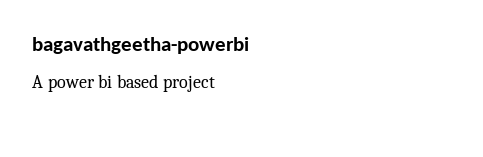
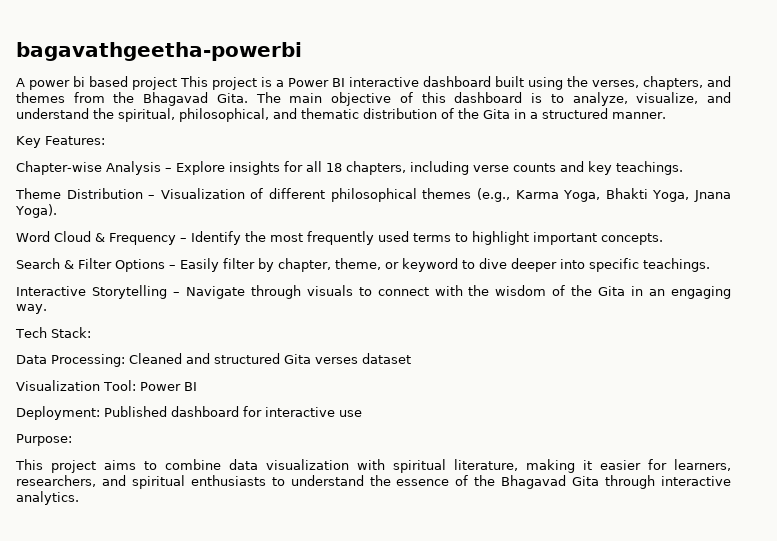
- A power bi based project
+ A power bi based project This project is a Power BI interactive dashboard built using the verses, chapters, and themes from the Bhagavad Gita. The main objective of this dashboard is to analyze, visualize, and understand the spiritual, philosophical, and thematic distribution of the Gita in a structured manner.
+ Key Features:
+ Chapter-wise Analysis – Explore insights for all 18 chapters, including verse counts and key teachings.
+ Theme Distribution – Visualization of different philosophical themes (e.g., Karma Yoga, Bhakti Yoga, Jnana Yoga).
+ Word Cloud & Frequency – Identify the most frequently used terms to highlight important concepts.
+ Search & Filter Options – Easily filter by chapter, theme, or keyword to dive deeper into specific teachings.
+ Interactive Storytelling – Navigate through visuals to connect with the wisdom of the Gita in an engaging way.
+ Tech Stack:
+ Data Processing: Cleaned and structured Gita verses dataset
+ Visualization Tool: Power BI
+ Deployment: Published dashboard for interactive use
+ Purpose:
+ This project aims to combine data visualization with spiritual literature, making it easier for learners, researchers, and spiritual enthusiasts to understand the essence of the Bhagavad Gita through interactive analytics.

